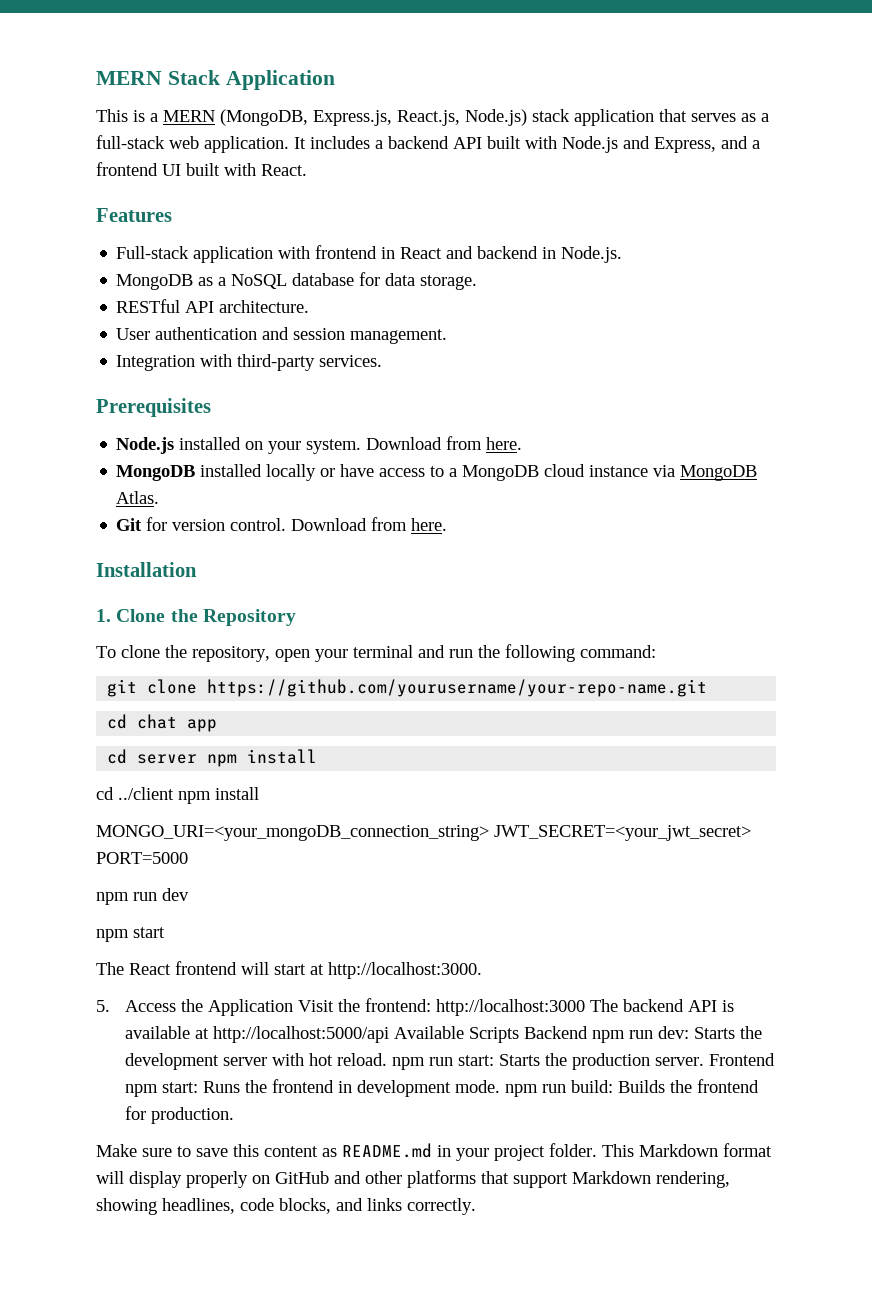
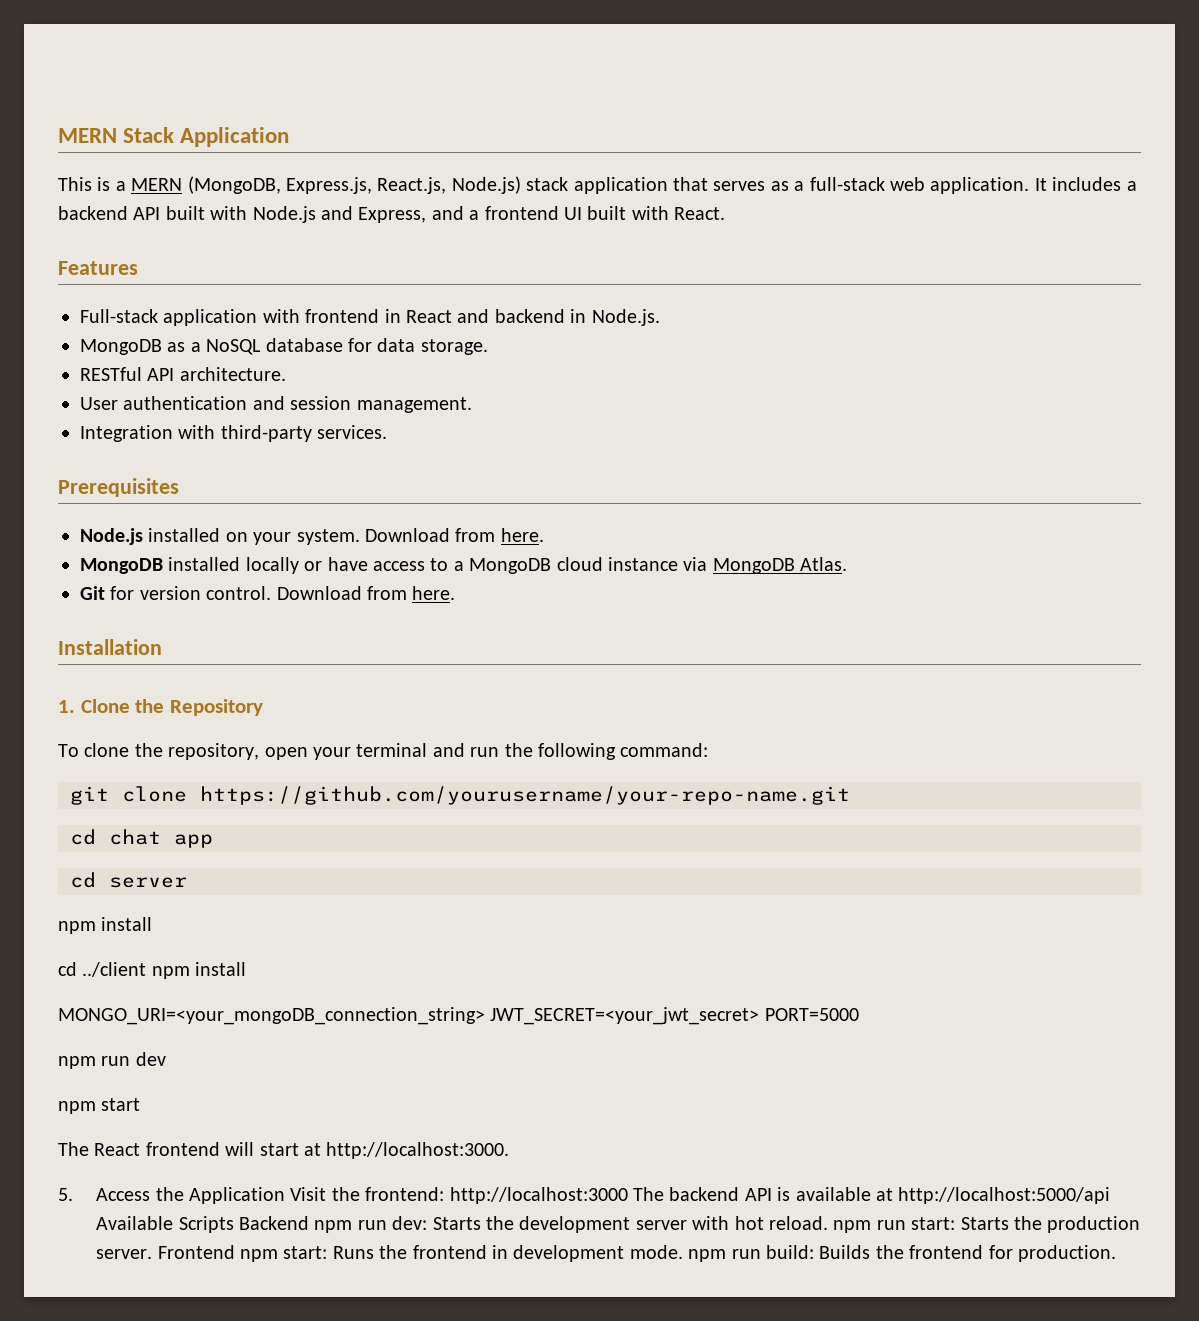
- cd server npm install
+ cd server
+ npm install
- Make sure to save this content as README.md in your project folder. This Markdown format will display properly on GitHub and other platforms that support Markdown rendering, showing headlines, code blocks, and links correctly.

